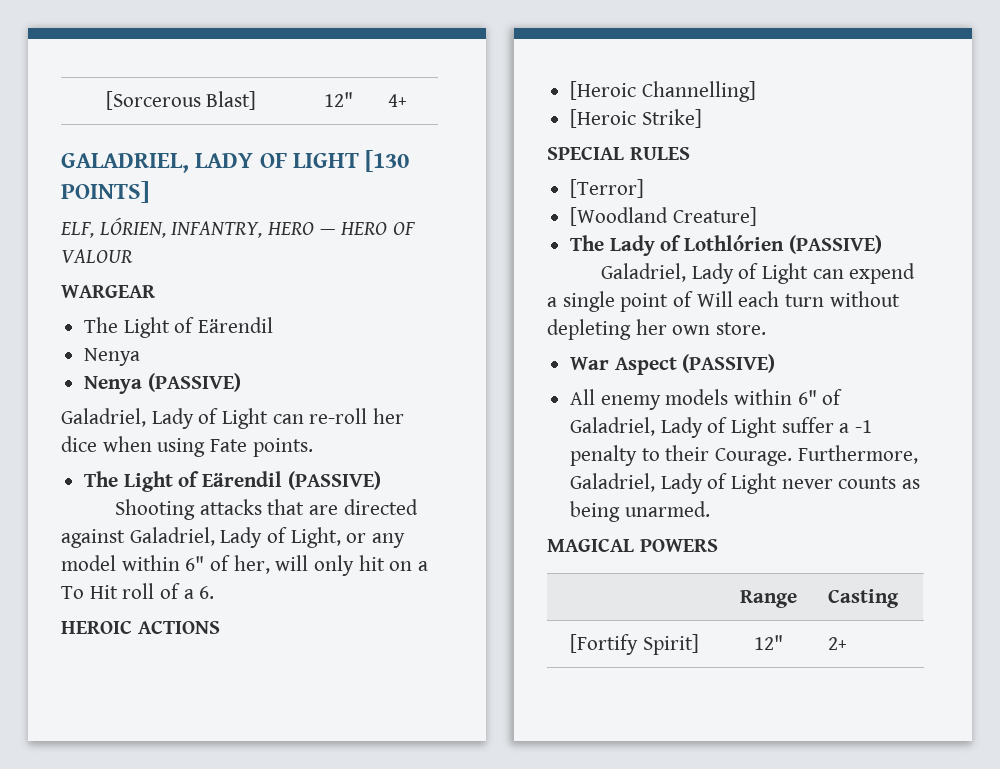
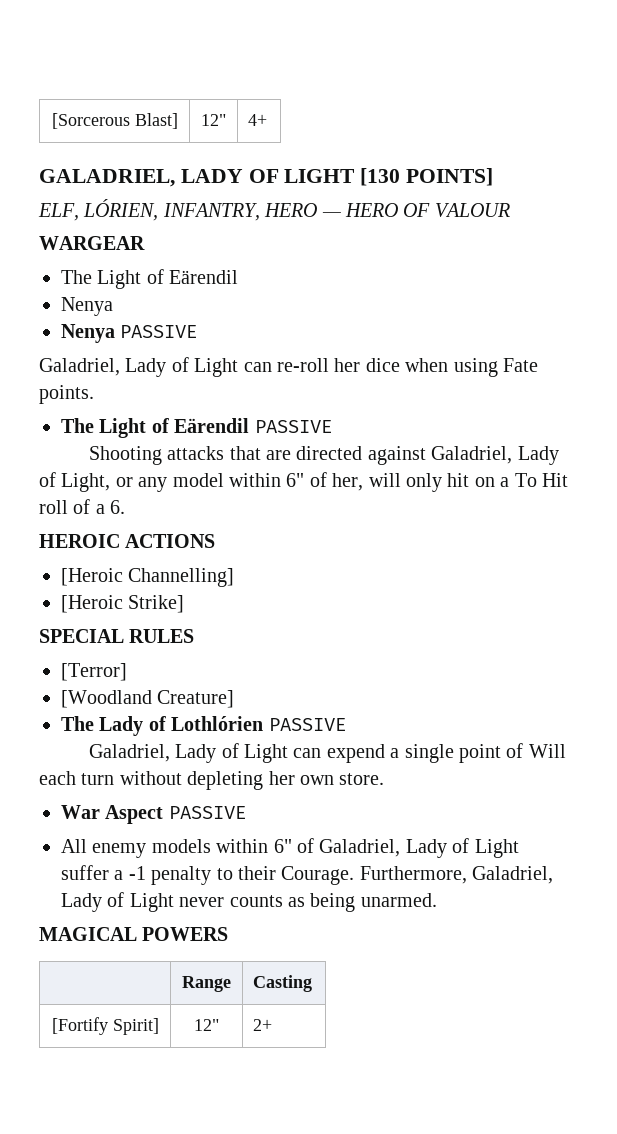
- Nenya (PASSIVE)
+ Nenya PASSIVE
- The Light of Eärendil (PASSIVE)
+ The Light of Eärendil PASSIVE
- The Lady of Lothlórien (PASSIVE)
+ The Lady of Lothlórien PASSIVE
- War Aspect (PASSIVE)
+ War Aspect PASSIVE

